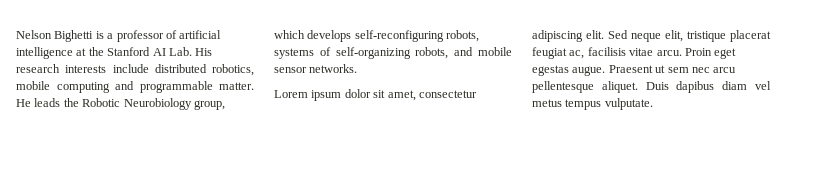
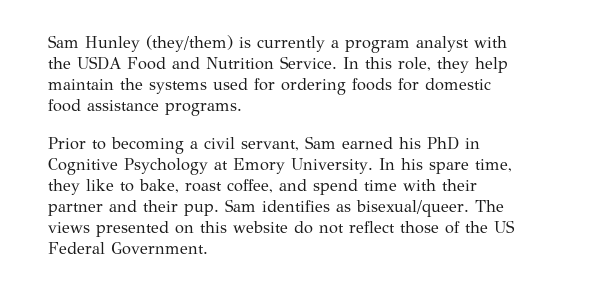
- Nelson Bighetti is a professor of artificial intelligence at the Stanford AI Lab. His research interests include distributed robotics, mobile computing and programmable matter. He leads the Robotic Neurobiology group, which develops self-reconfiguring robots, systems of self-organizing robots, and mobile sensor networks.
- Lorem ipsum dolor sit amet, consectetur adipiscing elit. Sed neque elit, tristique placerat feugiat ac, facilisis vitae arcu. Proin eget egestas augue. Praesent ut sem nec arcu pellentesque aliquet. Duis dapibus diam vel metus tempus vulputate.
+ Sam Hunley (they/them) is currently a program analyst with the USDA Food and Nutrition Service. In this role, they help maintain the systems used for ordering foods for domestic food assistance programs.
+ Prior to becoming a civil servant, Sam earned his PhD in Cognitive Psychology at Emory University. In his spare time, they like to bake, roast coffee, and spend time with their partner and their pup. Sam identifies as bisexual/queer. The views presented on this website do not reflect those of the US Federal Government.

